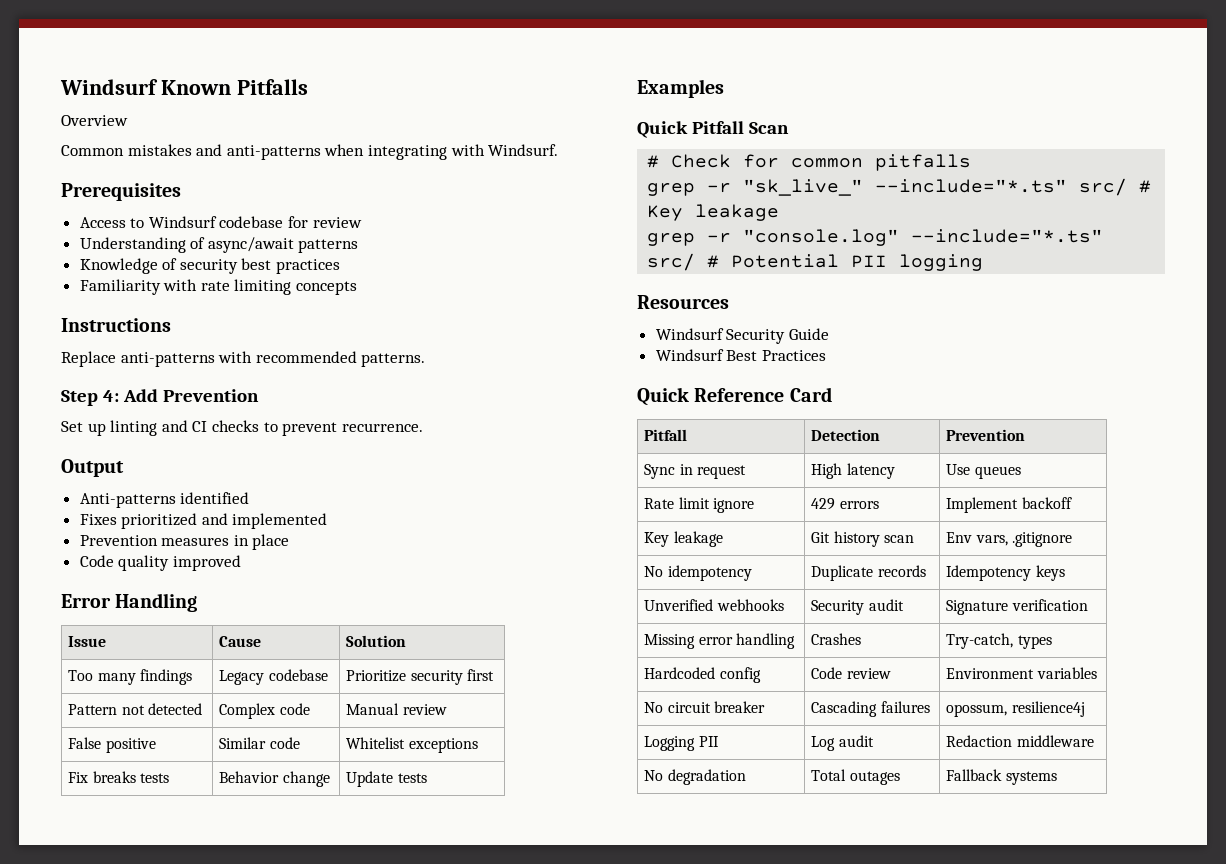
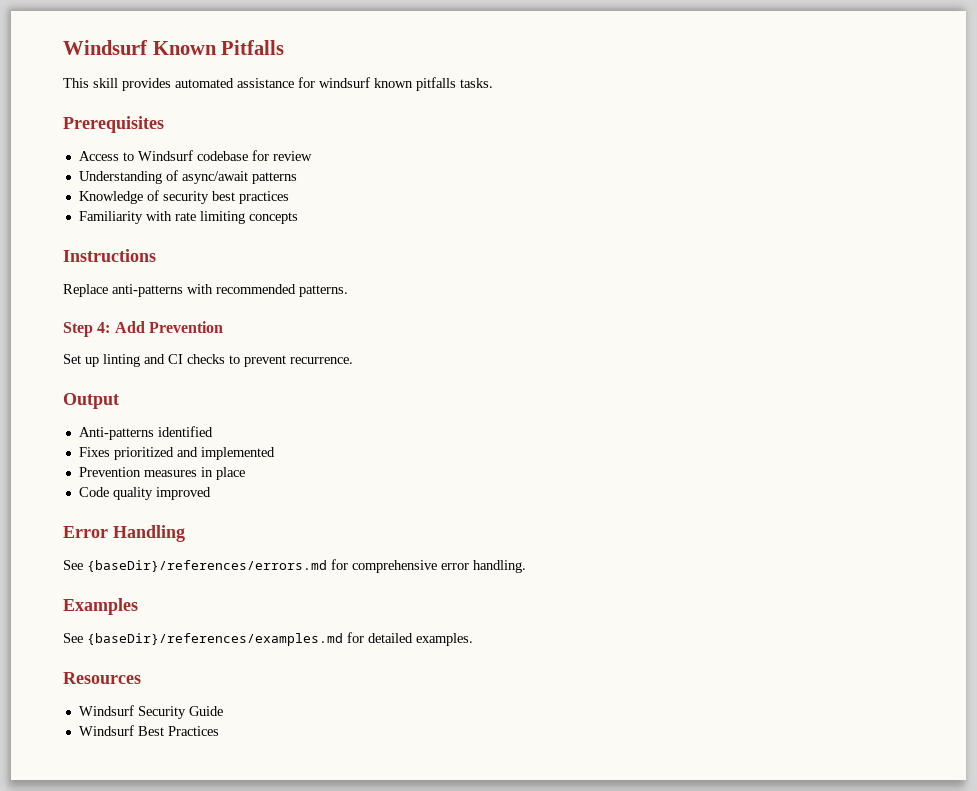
- Overview
- Common mistakes and anti-patterns when integrating with Windsurf.
+ This skill provides automated assistance for windsurf known pitfalls tasks.
- Issue | Cause | Solution
- Too many findings | Legacy codebase | Prioritize security first
- Pattern not detected | Complex code | Manual review
- False positive | Similar code | Whitelist exceptions
- Fix breaks tests | Behavior change | Update tests
+ See {baseDir}/references/errors.md for comprehensive error handling.
  Examples
- Quick Pitfall Scan
- # Check for common pitfalls
- grep -r "sk_live_" --include="*.ts" src/ # Key leakage
- grep -r "console.log" --include="*.ts" src/ # Potential PII logging
+ See {baseDir}/references/examples.md for detailed examples.
- Quick Reference Card
- Pitfall | Detection | Prevention
- Sync in request | High latency | Use queues
- Rate limit ignore | 429 errors | Implement backoff
- Key leakage | Git history scan | Env vars, .gitignore
- No idempotency | Duplicate records | Idempotency keys
- Unverified webhooks | Security audit | Signature verification
- Missing error handling | Crashes | Try-catch, types
- Hardcoded config | Code review | Environment variables
- No circuit breaker | Cascading failures | opossum, resilience4j
- Logging PII | Log audit | Redaction middleware
- No degradation | Total outages | Fallback systems

